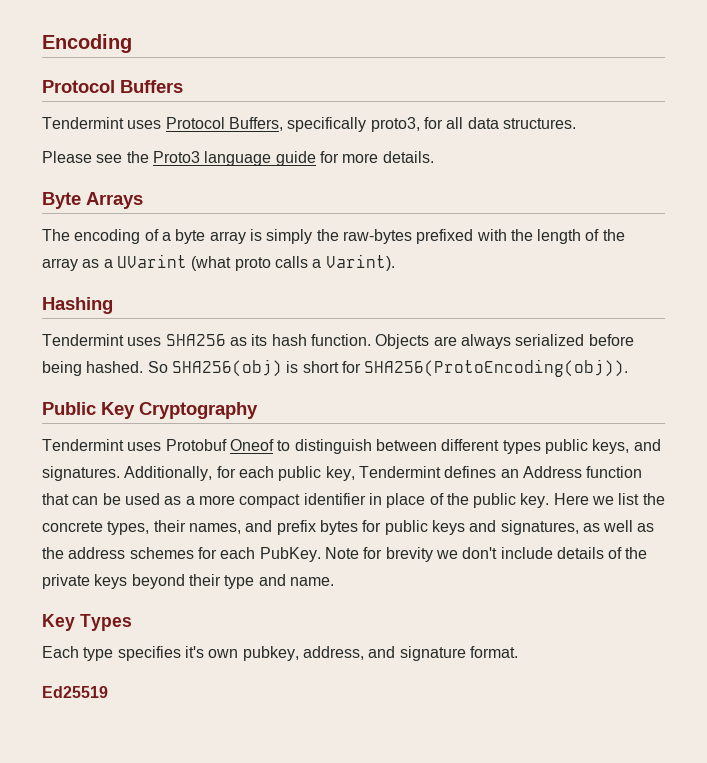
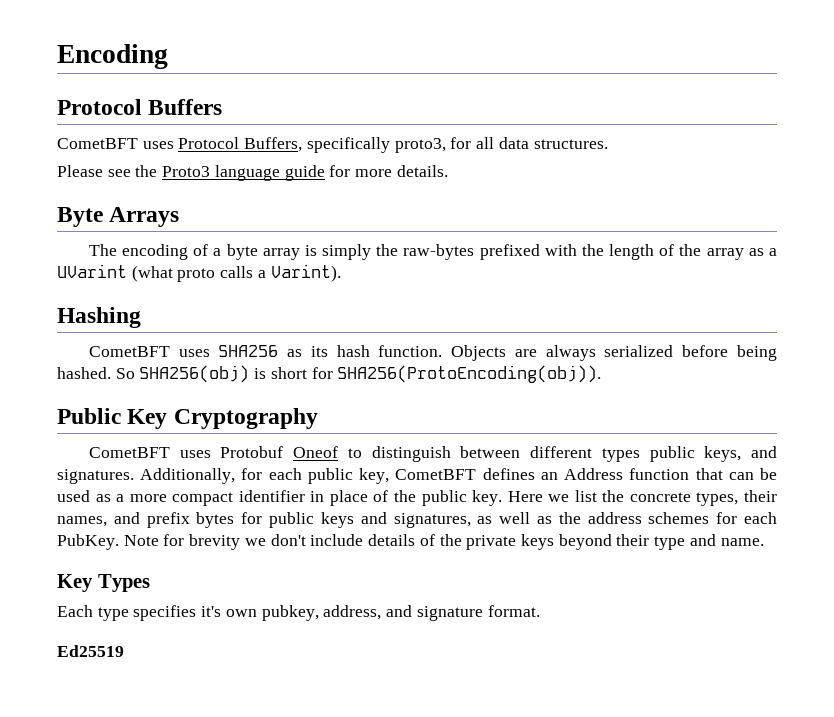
- Tendermint uses Protocol Buffers, specifically proto3, for all data structures.
+ CometBFT uses Protocol Buffers, specifically proto3, for all data structures.
- Tendermint uses SHA256 as its hash function.
+ CometBFT uses SHA256 as its hash function.
- Tendermint uses Protobuf Oneof to distinguish between different types public keys, and signatures.
+ CometBFT uses Protobuf Oneof to distinguish between different types public keys, and signatures.
- Additionally, for each public key, Tendermint defines an Address function that can be used as a more compact identifier in place of the public key.
+ Additionally, for each public key, CometBFT defines an Address function that can be used as a more compact identifier in place of the public key.

